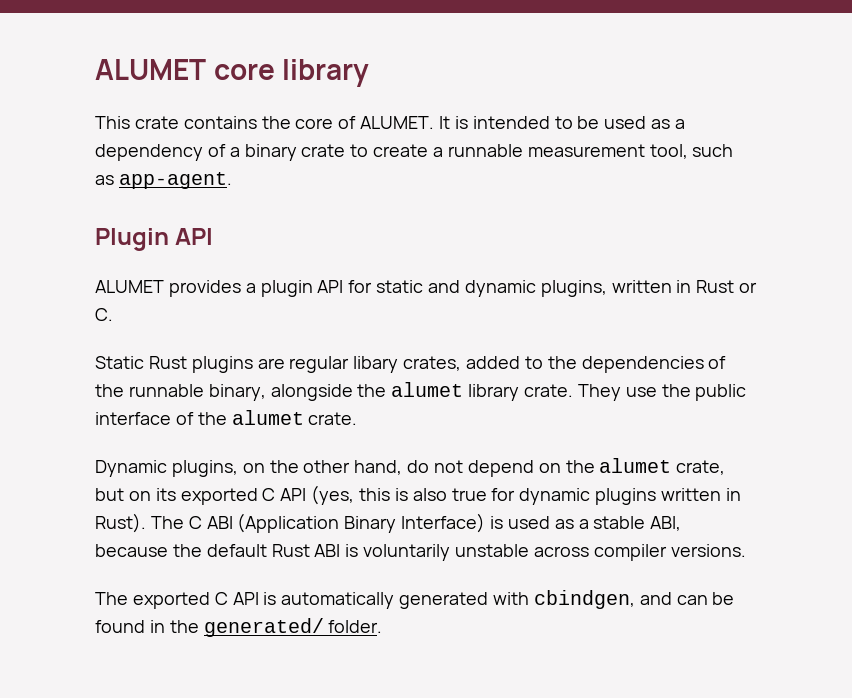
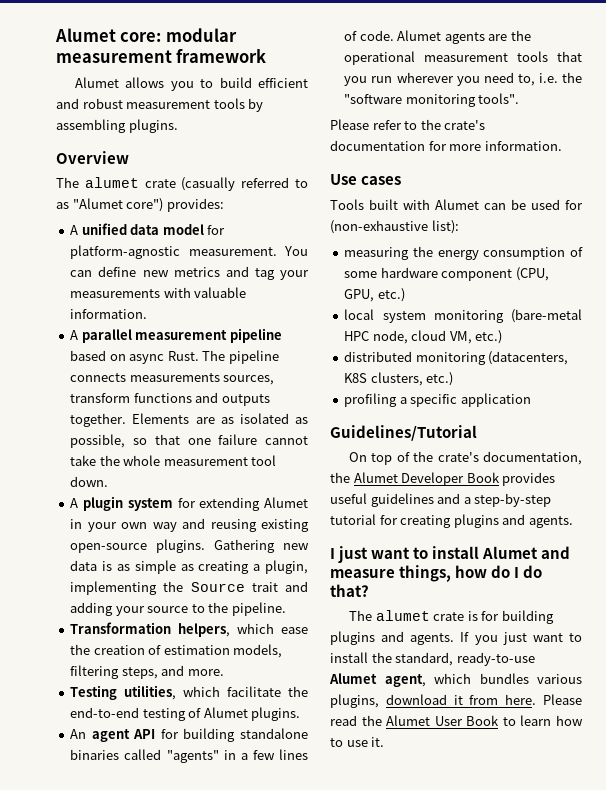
- ALUMET core library
- This crate contains the core of ALUMET. It is intended to be used as a dependency of a binary crate to create a runnable measurement tool, such as app-agent.
- Plugin API
- ALUMET provides a plugin API for static and dynamic plugins, written in Rust or C.
- Static Rust plugins are regular libary crates, added to the dependencies of the runnable binary, alongside the alumet library crate. They use the public interface of the alumet crate.
- Dynamic plugins, on the other hand, do not depend on the alumet crate, but on its exported C API (yes, this is also true for dynamic plugins written in Rust). The C ABI (Application Binary Interface) is used as a stable ABI, because the default Rust ABI is voluntarily unstable across compiler versions.
- The exported C API is automatically generated with cbindgen, and can be found in the generated/ folder.
+ Alumet core: modular measurement framework
+ Alumet allows you to build efficient and robust measurement tools by assembling plugins.
+ Overview
+ The alumet crate (casually referred to as "Alumet core") provides:
+ A unified data model for platform-agnostic measurement. You can define new metrics and tag your measurements with valuable information.
+ A parallel measurement pipeline based on async Rust. The pipeline connects measurements sources, transform functions and outputs together. Elements are as isolated as possible, so that one failure cannot take the whole measurement tool down.
+ A plugin system for extending Alumet in your own way and reusing existing open-source plugins. Gathering new data is as simple as creating a plugin, implementing the Source trait and adding your source to the pipeline.
+ Transformation helpers, which ease the creation of estimation models, filtering steps, and more.
+ Testing utilities, which facilitate the end-to-end testing of Alumet plugins.
+ An agent API for building standalone binaries called "agents" in a few lines of code. Alumet agents are the operational measurement tools that you run wherever you need to, i.e. the "software monitoring tools".
+ Please refer to the crate's documentation for more information.
+ Use cases
+ Tools built with Alumet can be used for (non-exhaustive list):
+ measuring the energy consumption of some hardware component (CPU, GPU, etc.)
+ local system monitoring (bare-metal HPC node, cloud VM, etc.)
+ distributed monitoring (datacenters, K8S clusters, etc.)
+ profiling a specific application
+ Guidelines/Tutorial
+ On top of the crate's documentation, the Alumet Developer Book provides useful guidelines and a step-by-step tutorial for creating plugins and agents.
+ I just want to install Alumet and measure things, how do I do that?
+ The alumet crate is for building plugins and agents. If you just want to install the standard, ready-to-use Alumet agent, which bundles various plugins, download it from here. Please read the Alumet User Book to learn how to use it.

